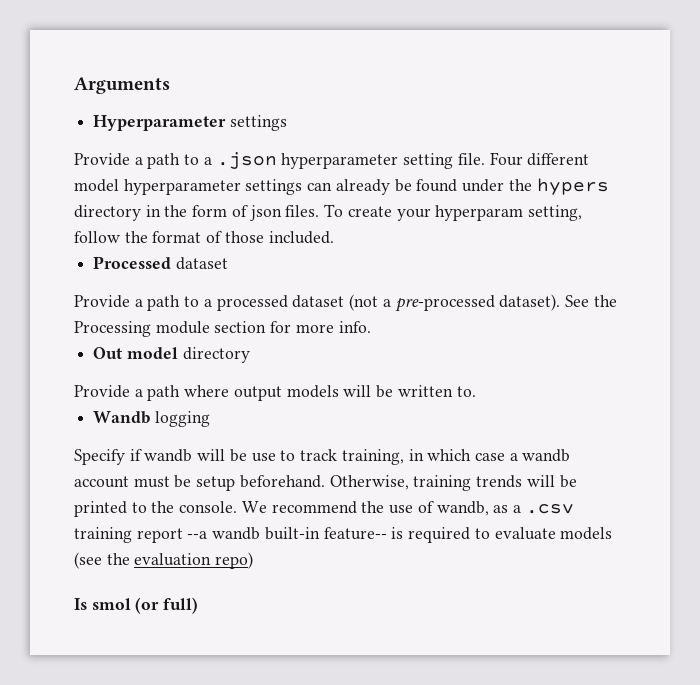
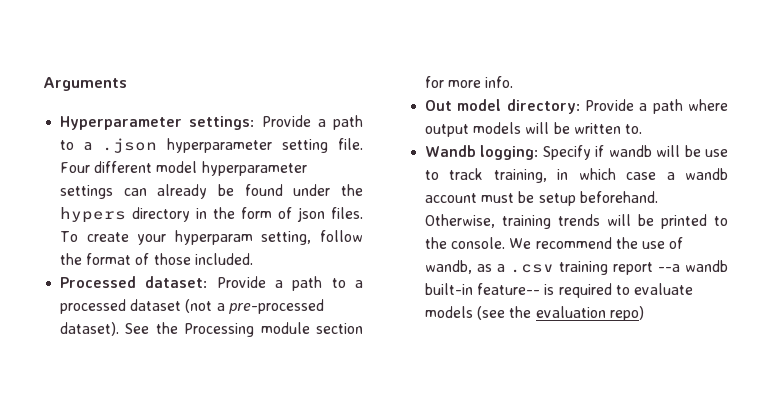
- Hyperparameter settings
- Provide a path to a .json hyperparameter setting file.
+ Hyperparameter settings: Provide a path to a .json hyperparameter setting file.
- Processed dataset
- Provide a path to a processed dataset (not a pre-processed dataset).
+ Processed dataset: Provide a path to a processed dataset (not a pre-processed dataset).
- Out model directory
- Provide a path where output models will be written to.
+ Out model directory: Provide a path where output models will be written to.
- Wandb logging
- Specify if wandb will be use to track training, in which case a wandb account must be setup beforehand.
+ Wandb logging: Specify if wandb will be use to track training, in which case a wandb account must be setup beforehand.
- Is smol (or full)

